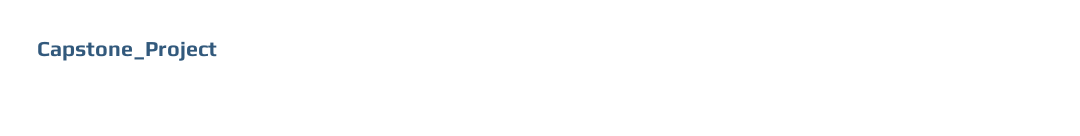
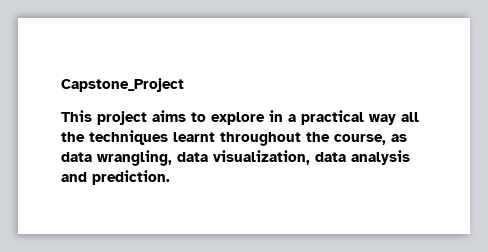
+ This project aims to explore in a practical way all the techniques learnt throughout the course, as data wrangling, data visualization, data analysis and prediction.

